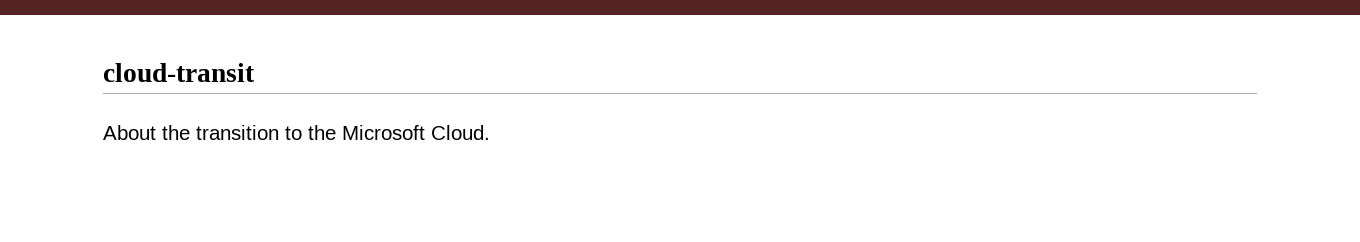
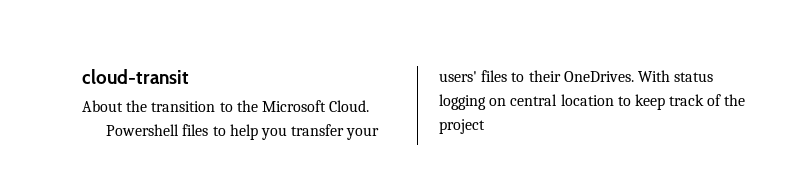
+ Powershell files to help you transfer your users' files to their OneDrives. With status logging on central location to keep track of the project

